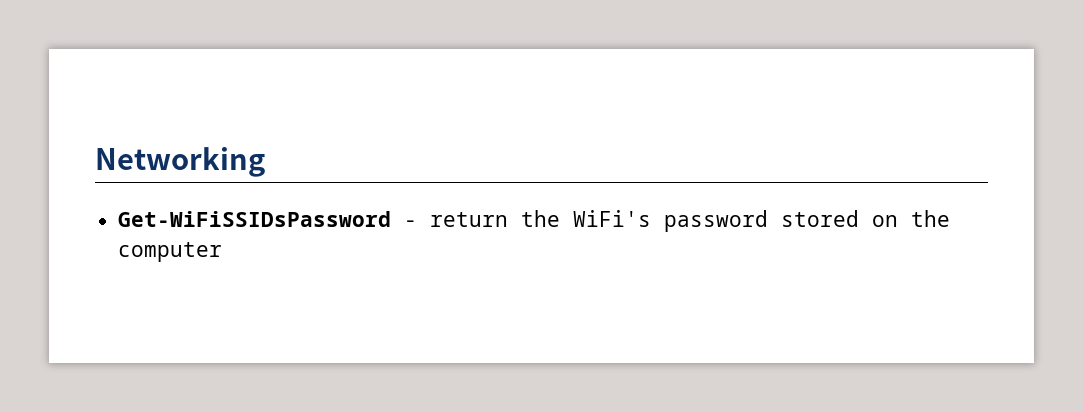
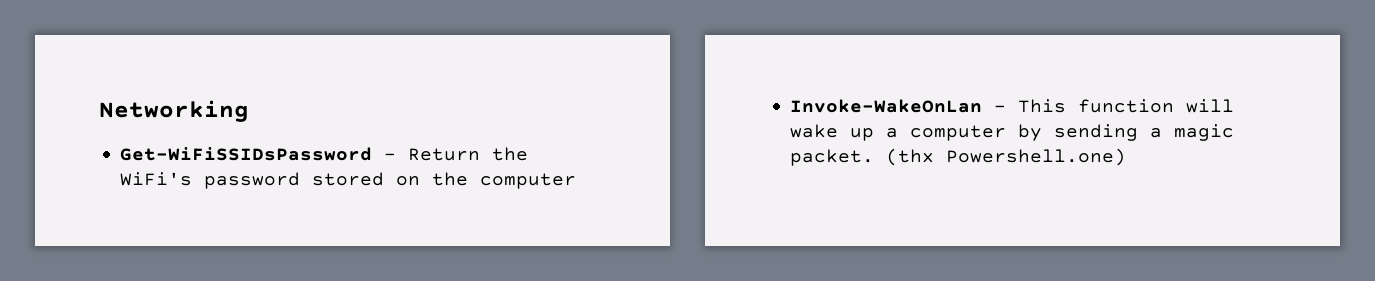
- Get-WiFiSSIDsPassword - return the WiFi's password stored on the computer
+ Get-WiFiSSIDsPassword - Return the WiFi's password stored on the computer
+ Invoke-WakeOnLan - This function will wake up a computer by sending a magic packet. (thx Powershell.one)

